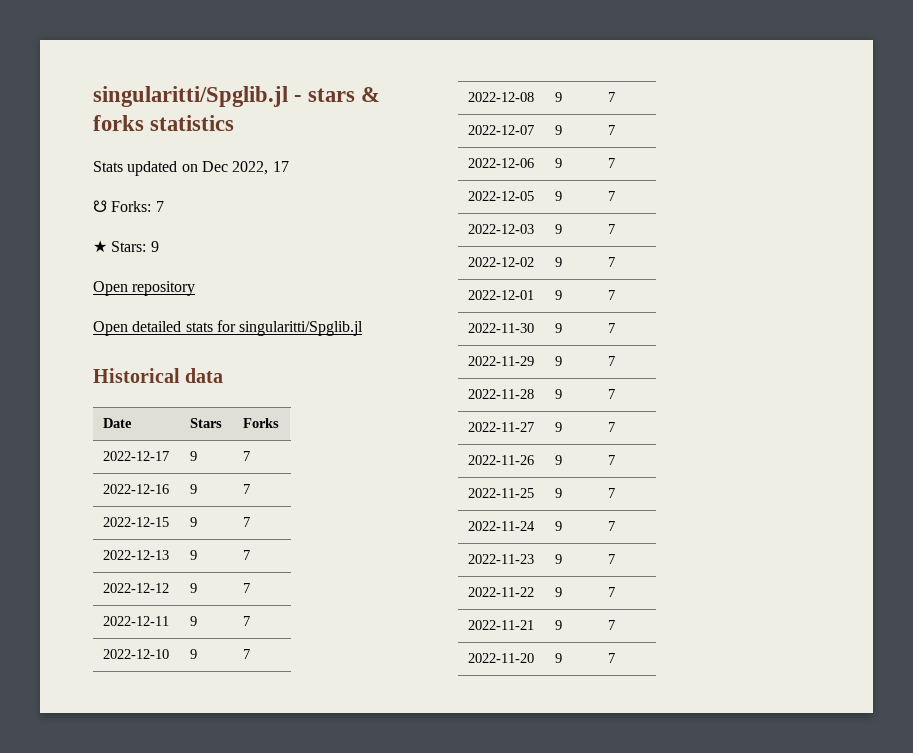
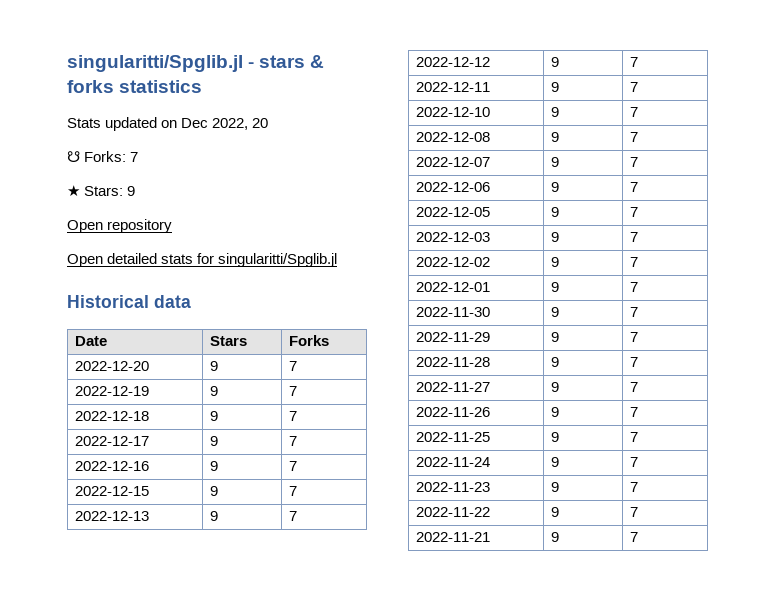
- Stats updated on Dec 2022, 17
+ Stats updated on Dec 2022, 20
+ 2022-12-20 | 9 | 7
+ 2022-12-19 | 9 | 7
+ 2022-12-18 | 9 | 7
- 2022-11-20 | 9 | 7

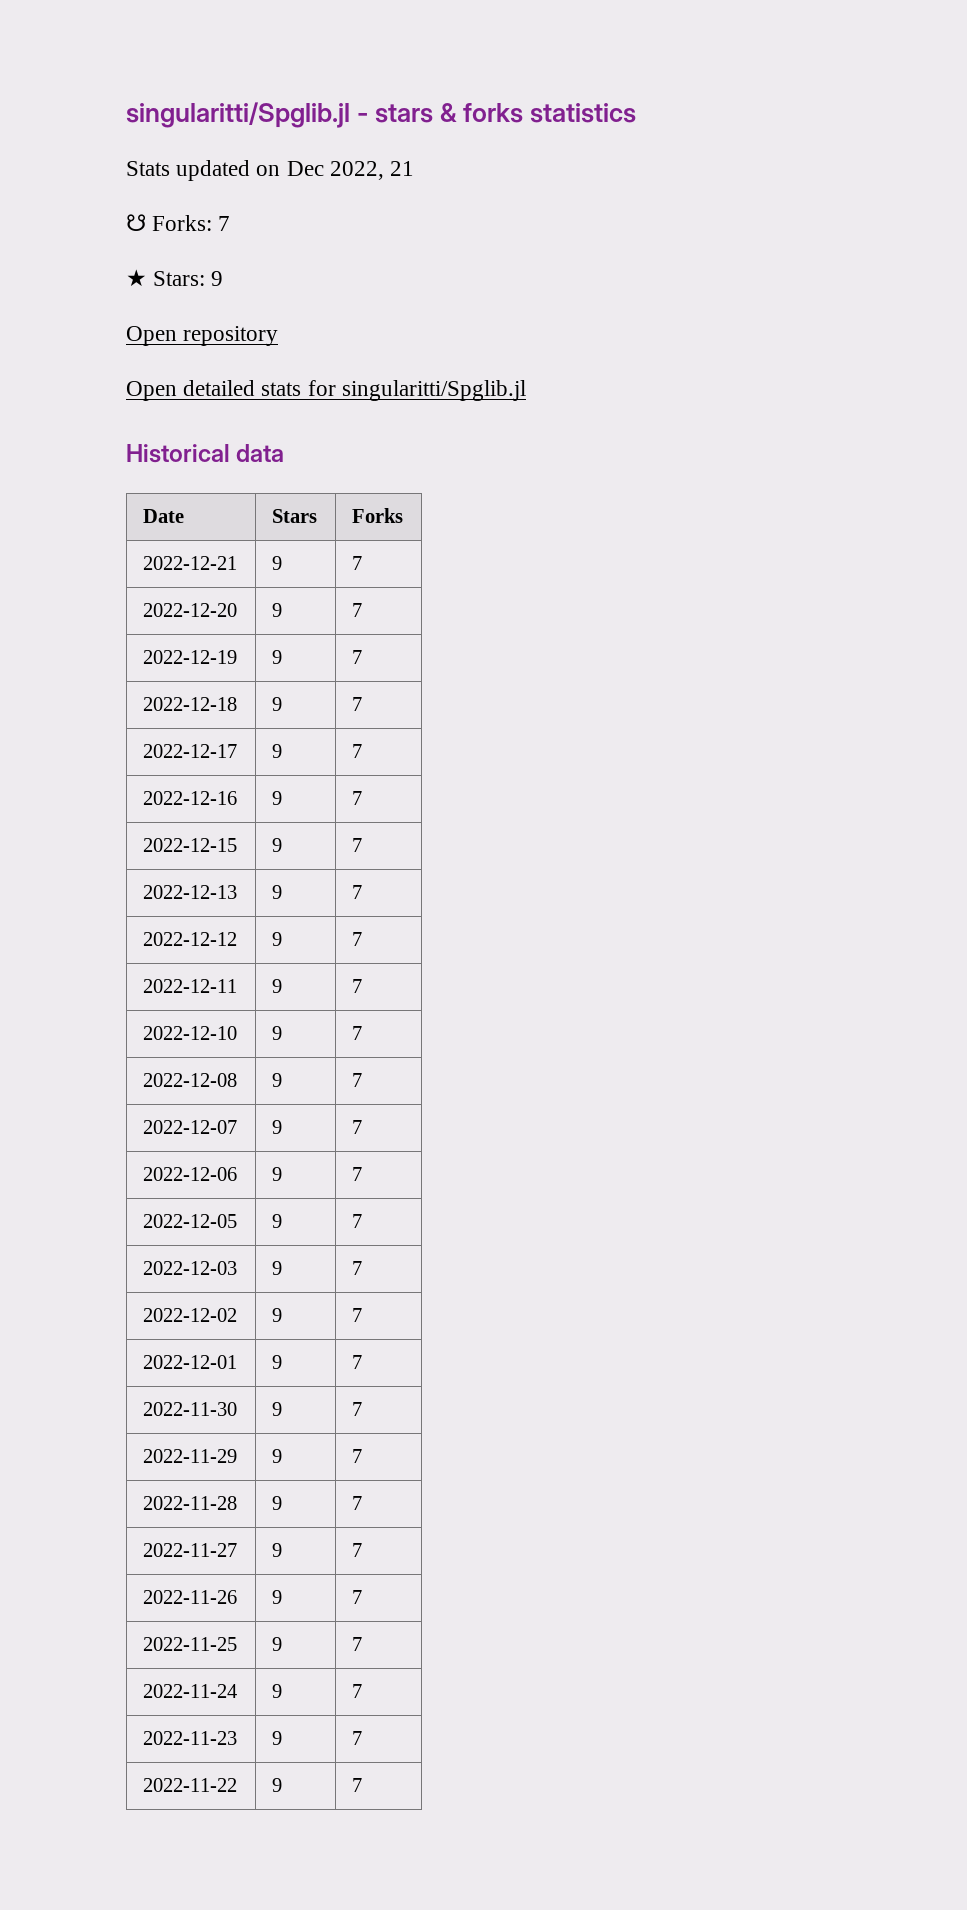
- Stats updated on Dec 2022, 20
+ Stats updated on Dec 2022, 21
+ 2022-12-21 | 9 | 7
- 2022-11-21 | 9 | 7

